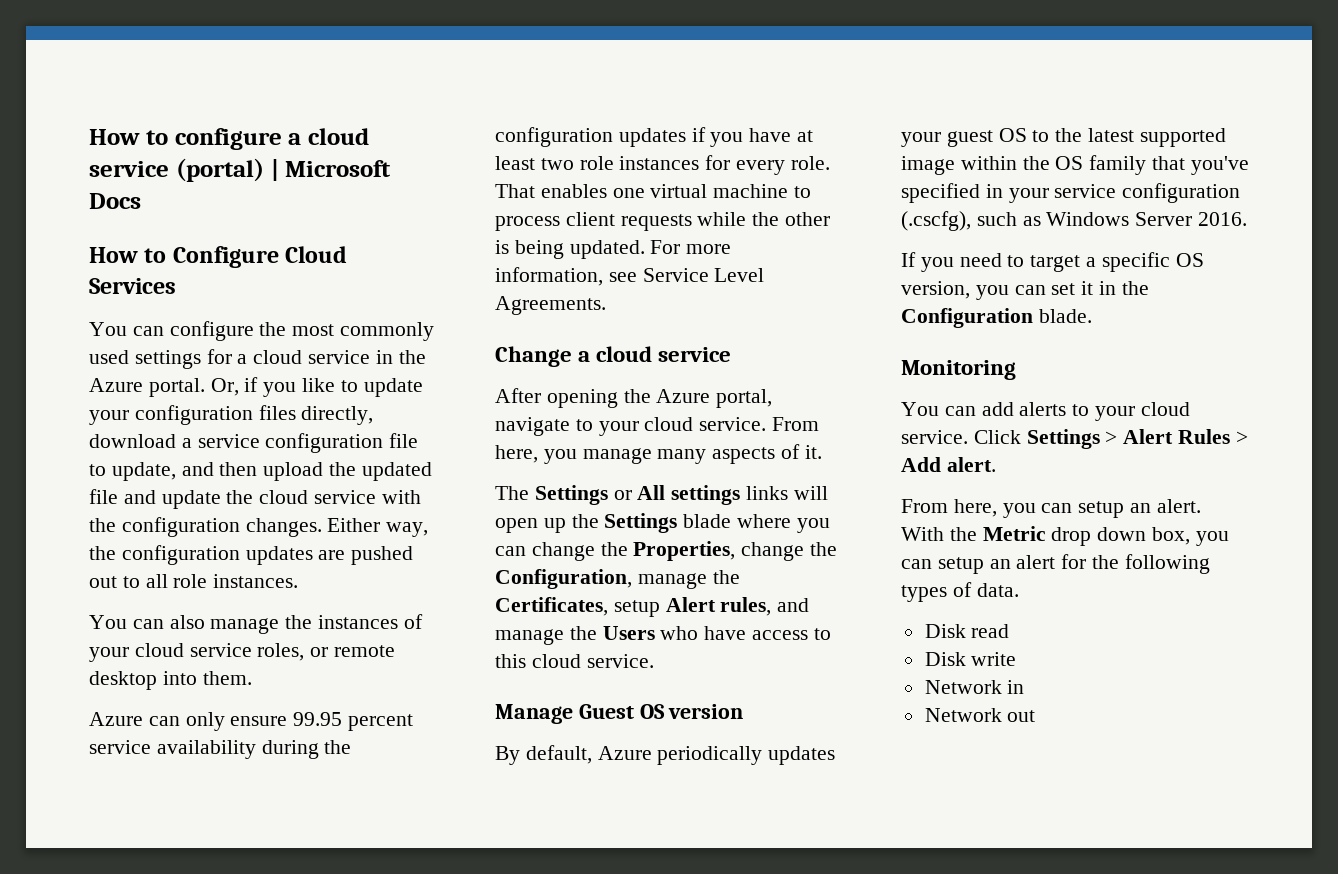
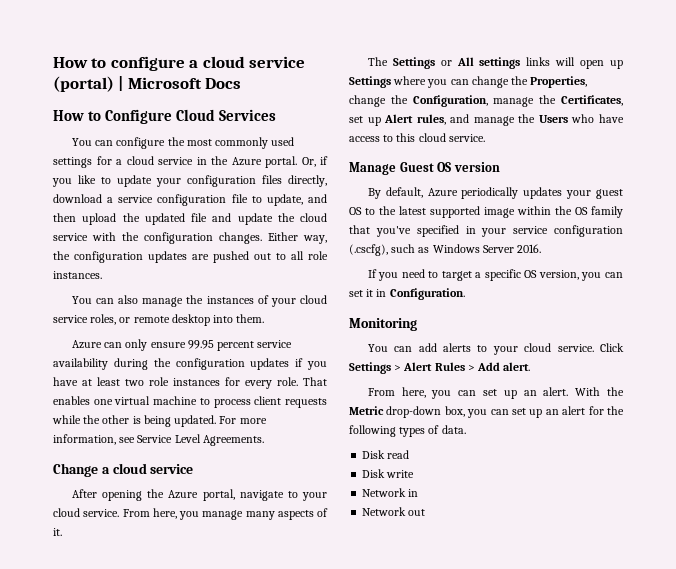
- The Settings or All settings links will open up the Settings blade where you can change the Properties, change the Configuration, manage the Certificates, setup Alert rules, and manage the Users who have access to this cloud service.
+ The Settings or All settings links will open up Settings where you can change the Properties, change the Configuration, manage the Certificates, set up Alert rules, and manage the Users who have access to this cloud service.
- If you need to target a specific OS version, you can set it in the Configuration blade.
+ If you need to target a specific OS version, you can set it in Configuration.
- From here, you can setup an alert.
+ From here, you can set up an alert.
- With the Metric drop down box, you can setup an alert for the following types of data.
+ With the Metric drop-down box, you can set up an alert for the following types of data.

